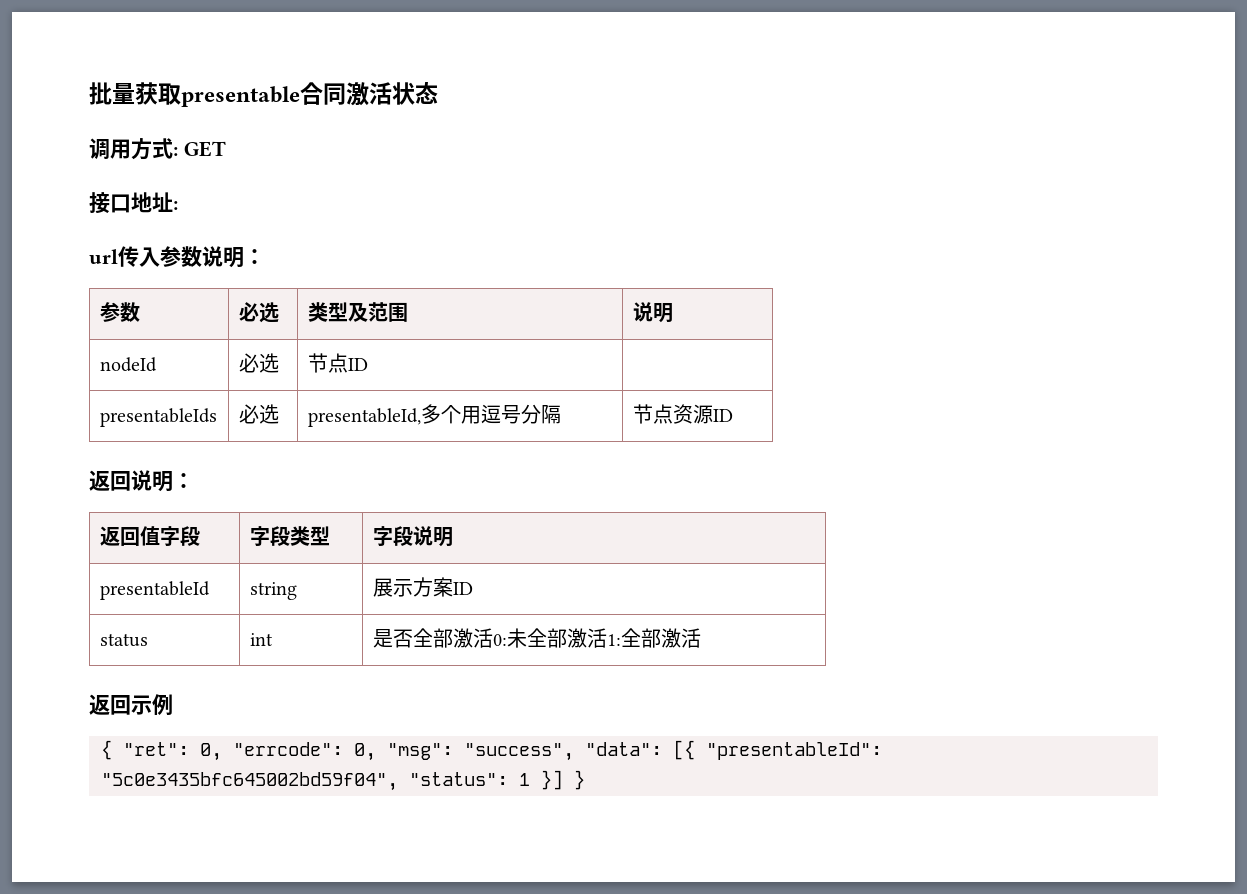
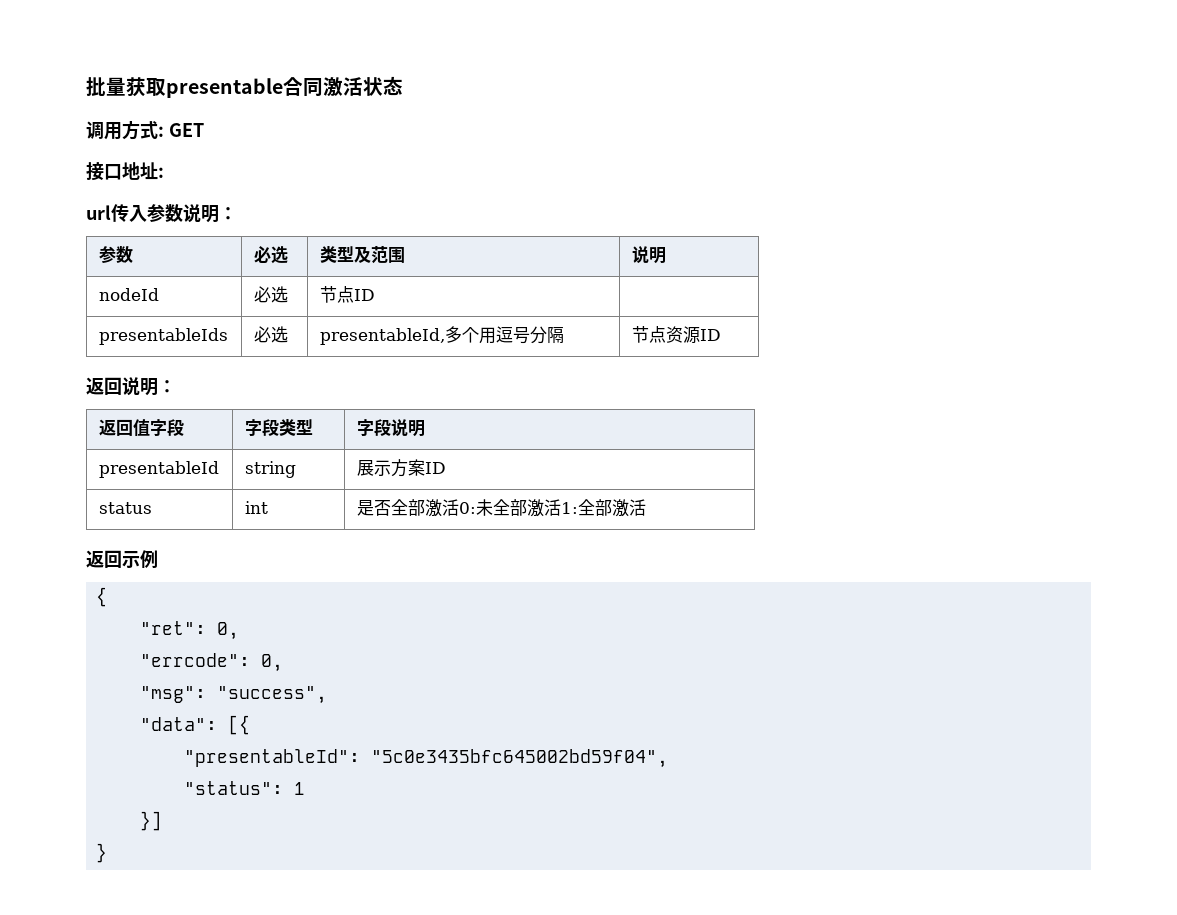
- { "ret": 0, "errcode": 0, "msg": "success", "data": [{ "presentableId": "5c0e3435bfc645002bd59f04", "status": 1 }] }
+ {
+ "ret": 0,
+ "errcode": 0,
+ "msg": "success",
+ "data": [{
+ "presentableId": "5c0e3435bfc645002bd59f04",
+ "status": 1
+ }]
+ }

